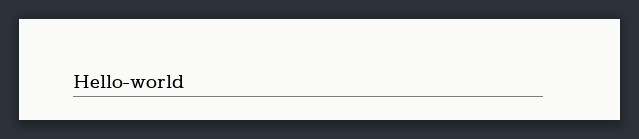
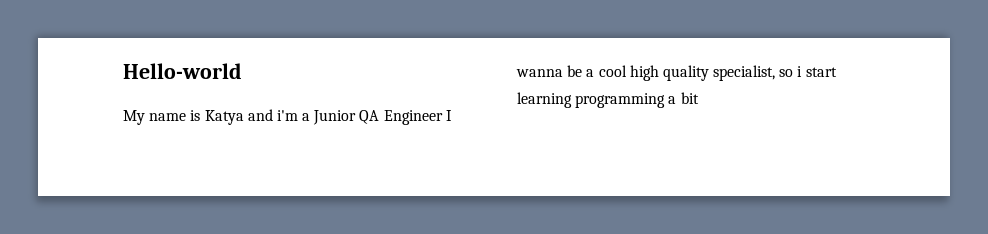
+ My name is Katya and i'm a Junior QA Engineer I wanna be a cool high quality specialist, so i start learning programming a bit

